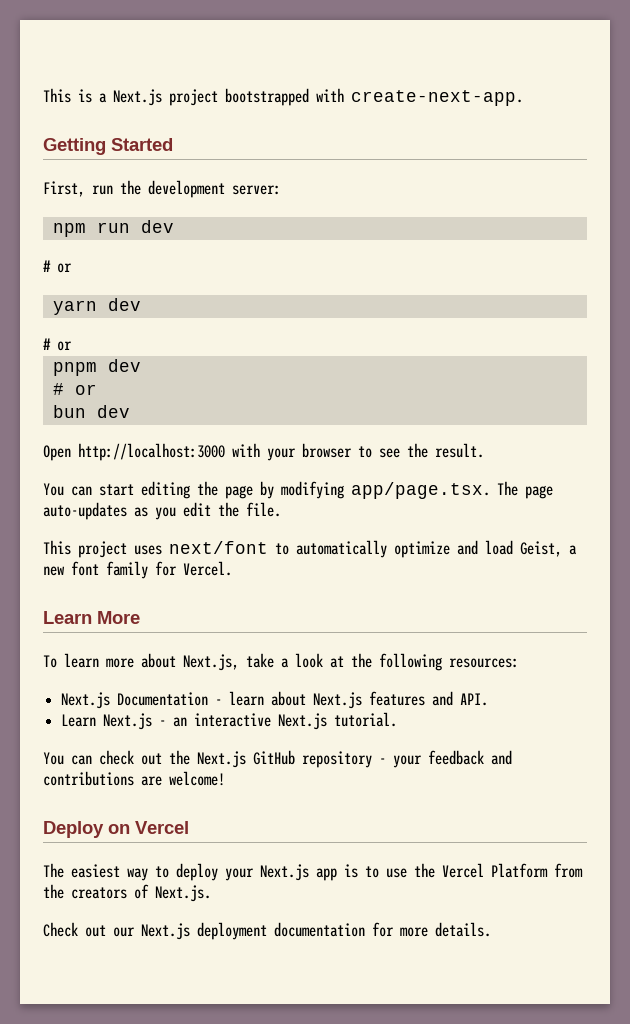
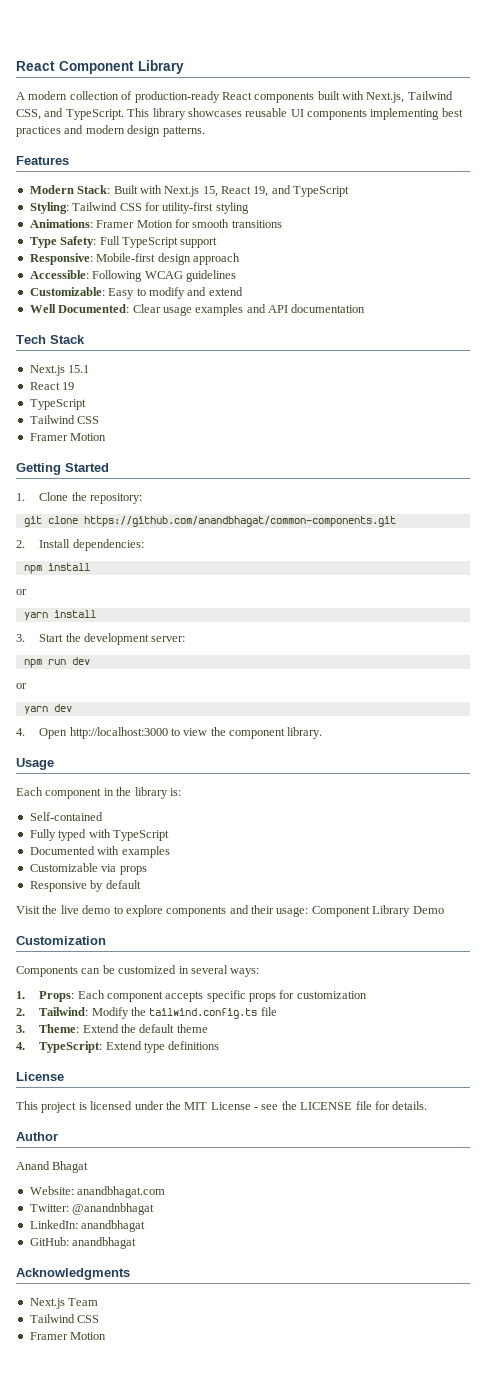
- This is a Next.js project bootstrapped with create-next-app.
+ React Component Library
+ A modern collection of production-ready React components built with Next.js, Tailwind CSS, and TypeScript. This library showcases reusable UI components implementing best practices and modern design patterns.
+ Features
+ Modern Stack: Built with Next.js 15, React 19, and TypeScript
+ Styling: Tailwind CSS for utility-first styling
+ Animations: Framer Motion for smooth transitions
+ Type Safety: Full TypeScript support
+ Responsive: Mobile-first design approach
+ Accessible: Following WCAG guidelines
+ Customizable: Easy to modify and extend
+ Well Documented: Clear usage examples and API documentation
+ Tech Stack
+ Next.js 15.1
+ React 19
+ TypeScript
+ Tailwind CSS
+ Framer Motion
  Getting Started
- First, run the development server:
+ 1. Clone the repository:
+ git clone https://github.com/anandbhagat/common-components.git
+ 2. Install dependencies:
+ npm install
+ or
+ yarn install
+ 3. Start the development server:
  npm run dev
- # or
+ or
  yarn dev
- # or
- pnpm dev
- # or
- bun dev
- Open http://localhost:3000 with your browser to see the result.
- You can start editing the page by modifying app/page.tsx. The page auto-updates as you edit the file.
- This project uses next/font to automatically optimize and load Geist, a new font family for Vercel.
- Learn More
- To learn more about Next.js, take a look at the following resources:
- Next.js Documentation - learn about Next.js features and API.
- Learn Next.js - an interactive Next.js tutorial.
- You can check out the Next.js GitHub repository - your feedback and contributions are welcome!
- Deploy on Vercel
- The easiest way to deploy your Next.js app is to use the Vercel Platform from the creators of Next.js.
- Check out our Next.js deployment documentation for more details.
+ 4. Open http://localhost:3000 to view the component library.
+ Usage
+ Each component in the library is:
+ Self-contained
+ Fully typed with TypeScript
+ Documented with examples
+ Customizable via props
+ Responsive by default
+ Visit the live demo to explore components and their usage: Component Library Demo
+ Customization
+ Components can be customized in several ways:
+ 1. Props: Each component accepts specific props for customization
+ 2. Tailwind: Modify the tailwind.config.ts file
+ 3. Theme: Extend the default theme
+ 4. TypeScript: Extend type definitions
+ License
+ This project is licensed under the MIT License - see the LICENSE file for details.
+ Author
+ Anand Bhagat
+ Website: anandbhagat.com
+ Twitter: @anandnbhagat
+ LinkedIn: anandbhagat
+ GitHub: anandbhagat
+ Acknowledgments
+ Next.js Team
+ Tailwind CSS
+ Framer Motion

